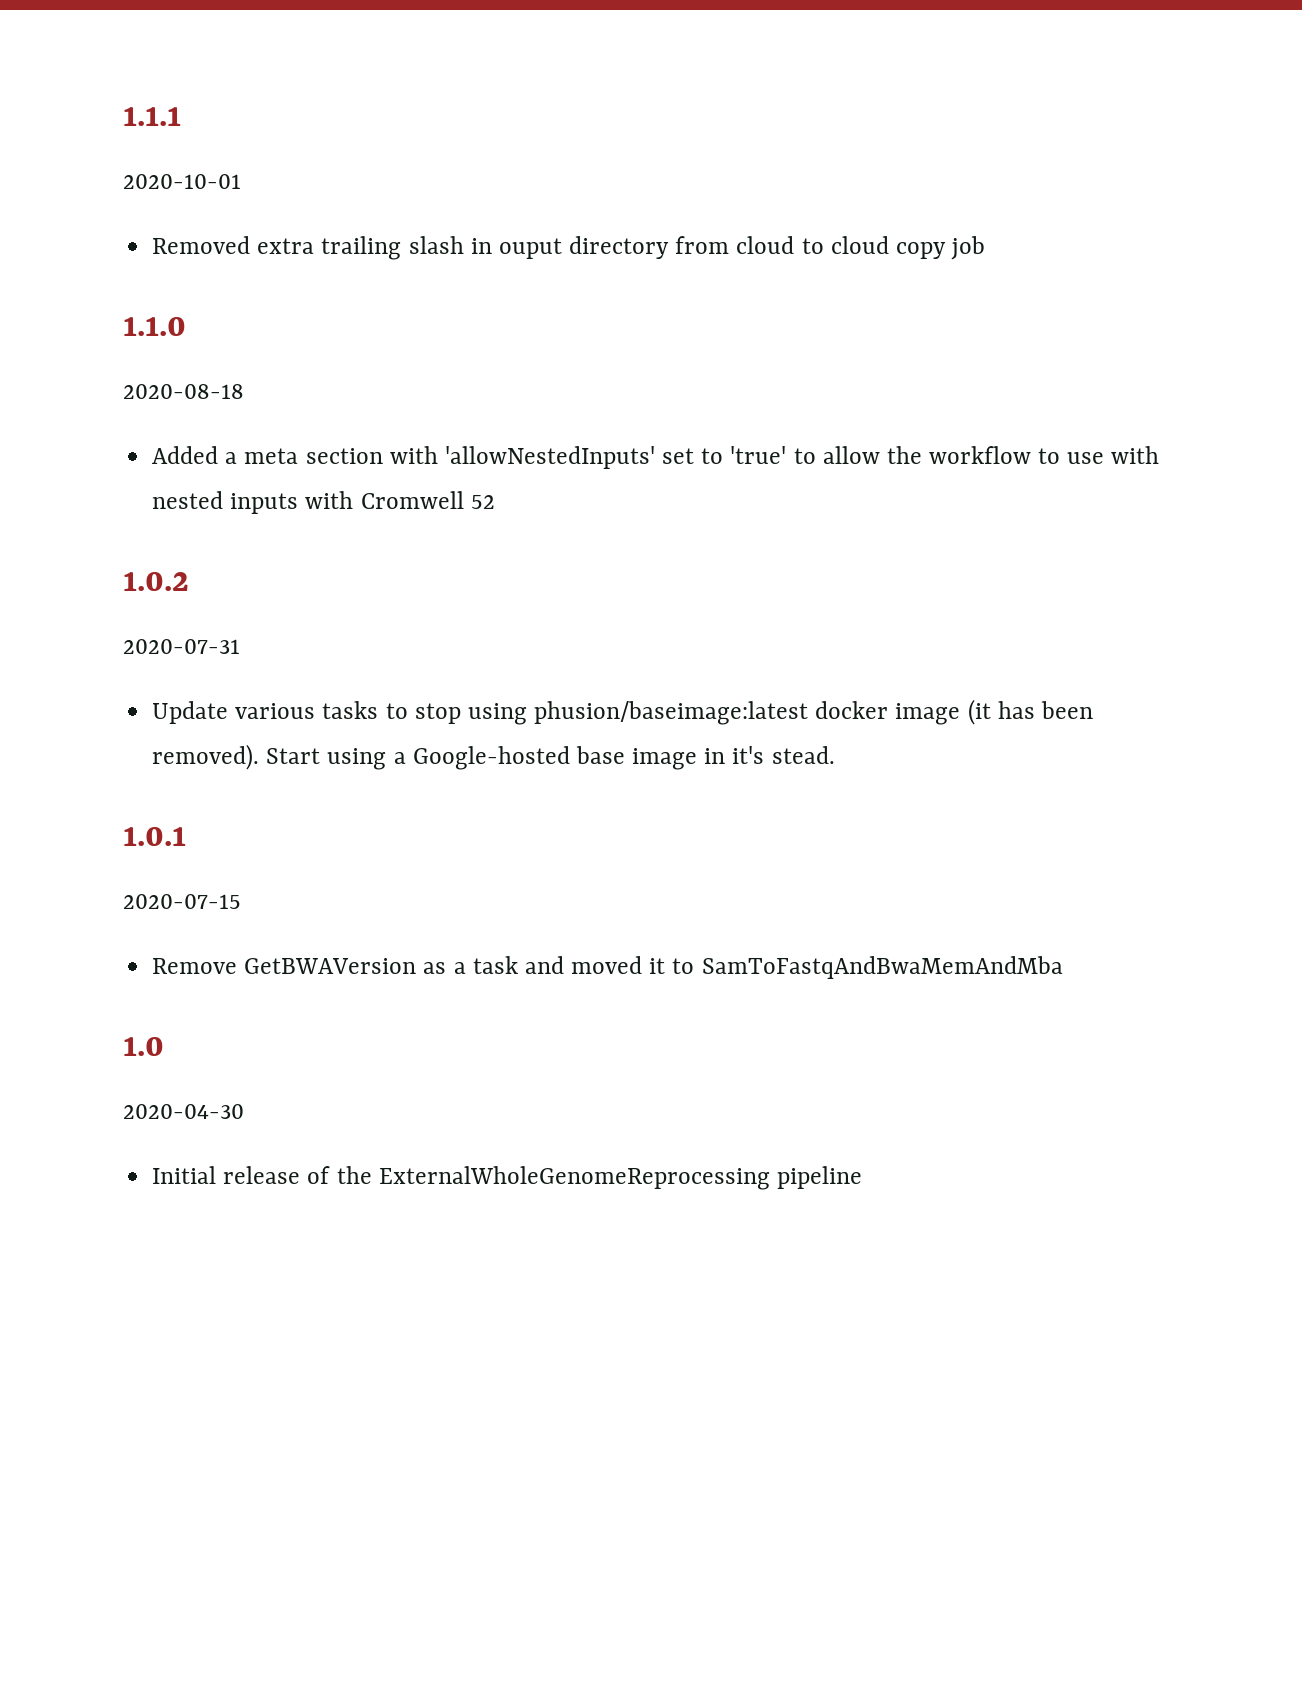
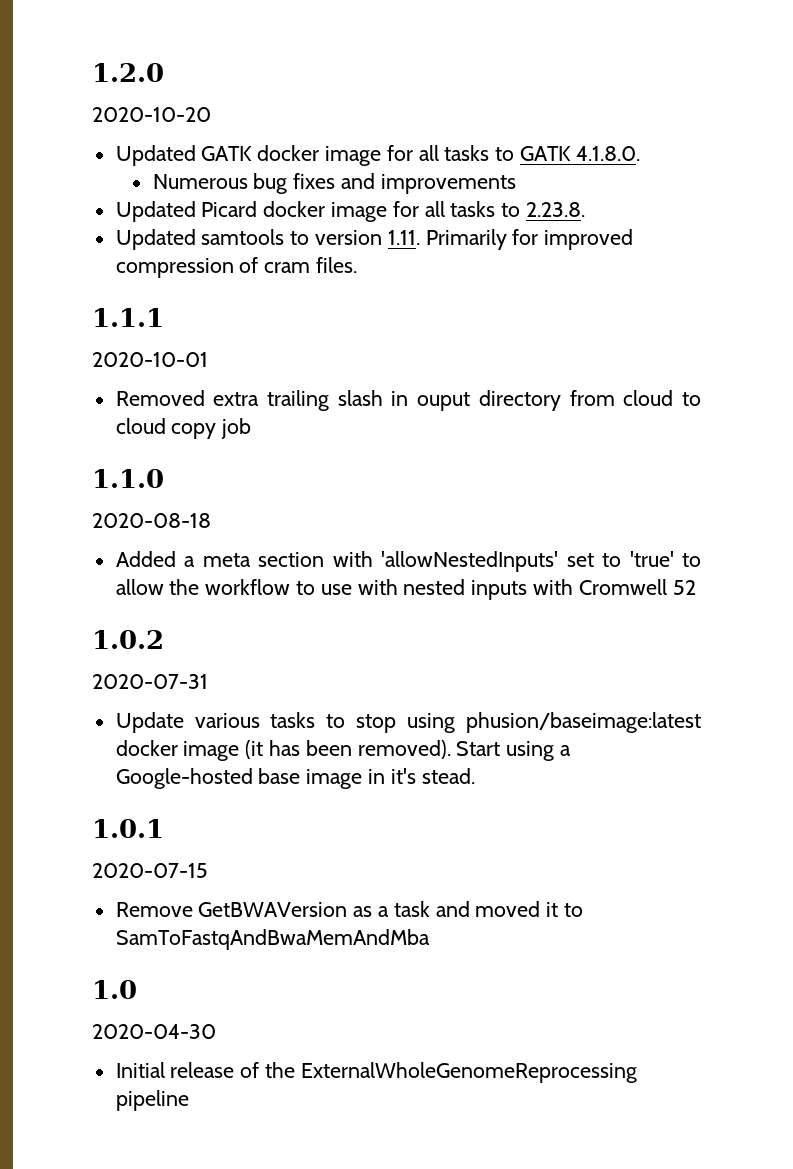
+ 1.2.0
+ 2020-10-20
+ Updated GATK docker image for all tasks to GATK 4.1.8.0.
+ Numerous bug fixes and improvements
+ Updated Picard docker image for all tasks to 2.23.8.
+ Updated samtools to version 1.11. Primarily for improved compression of cram files.

